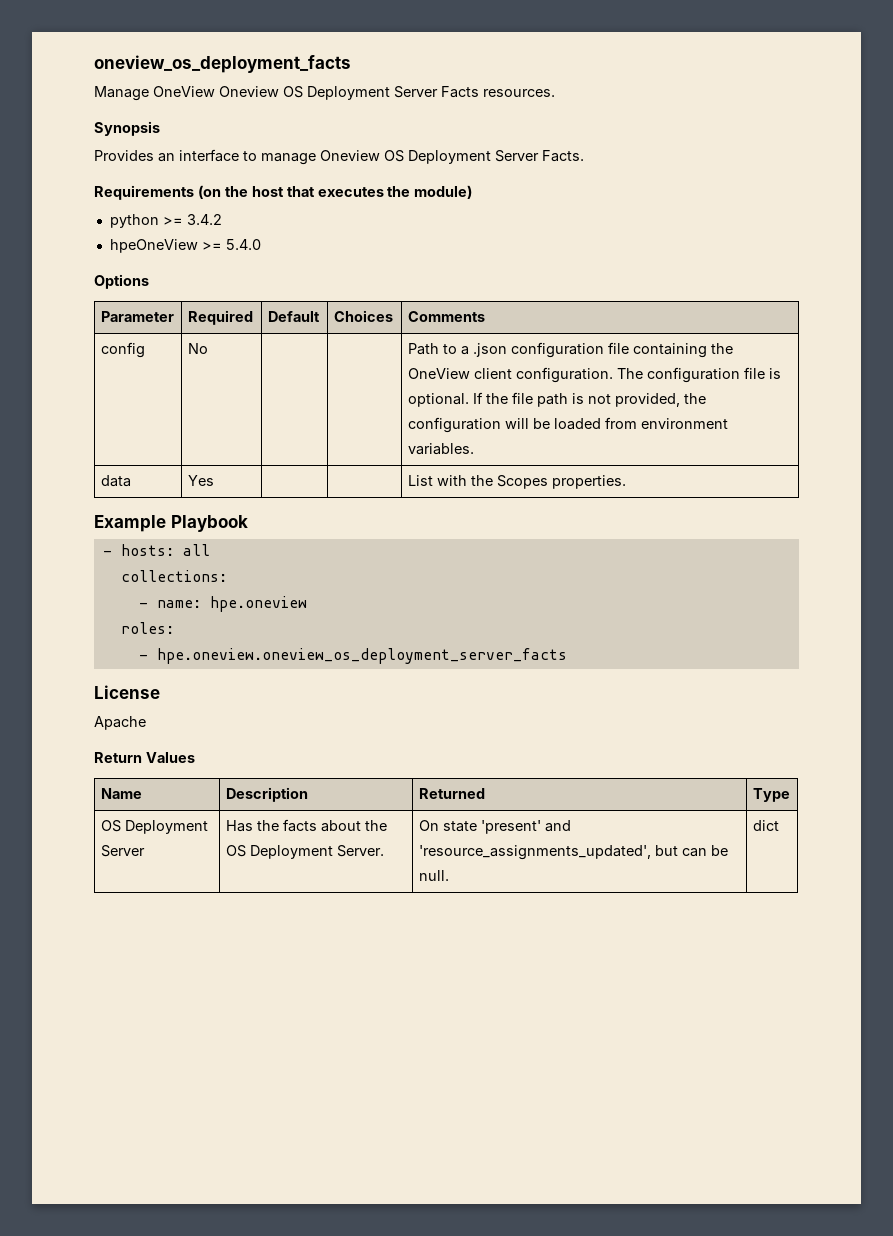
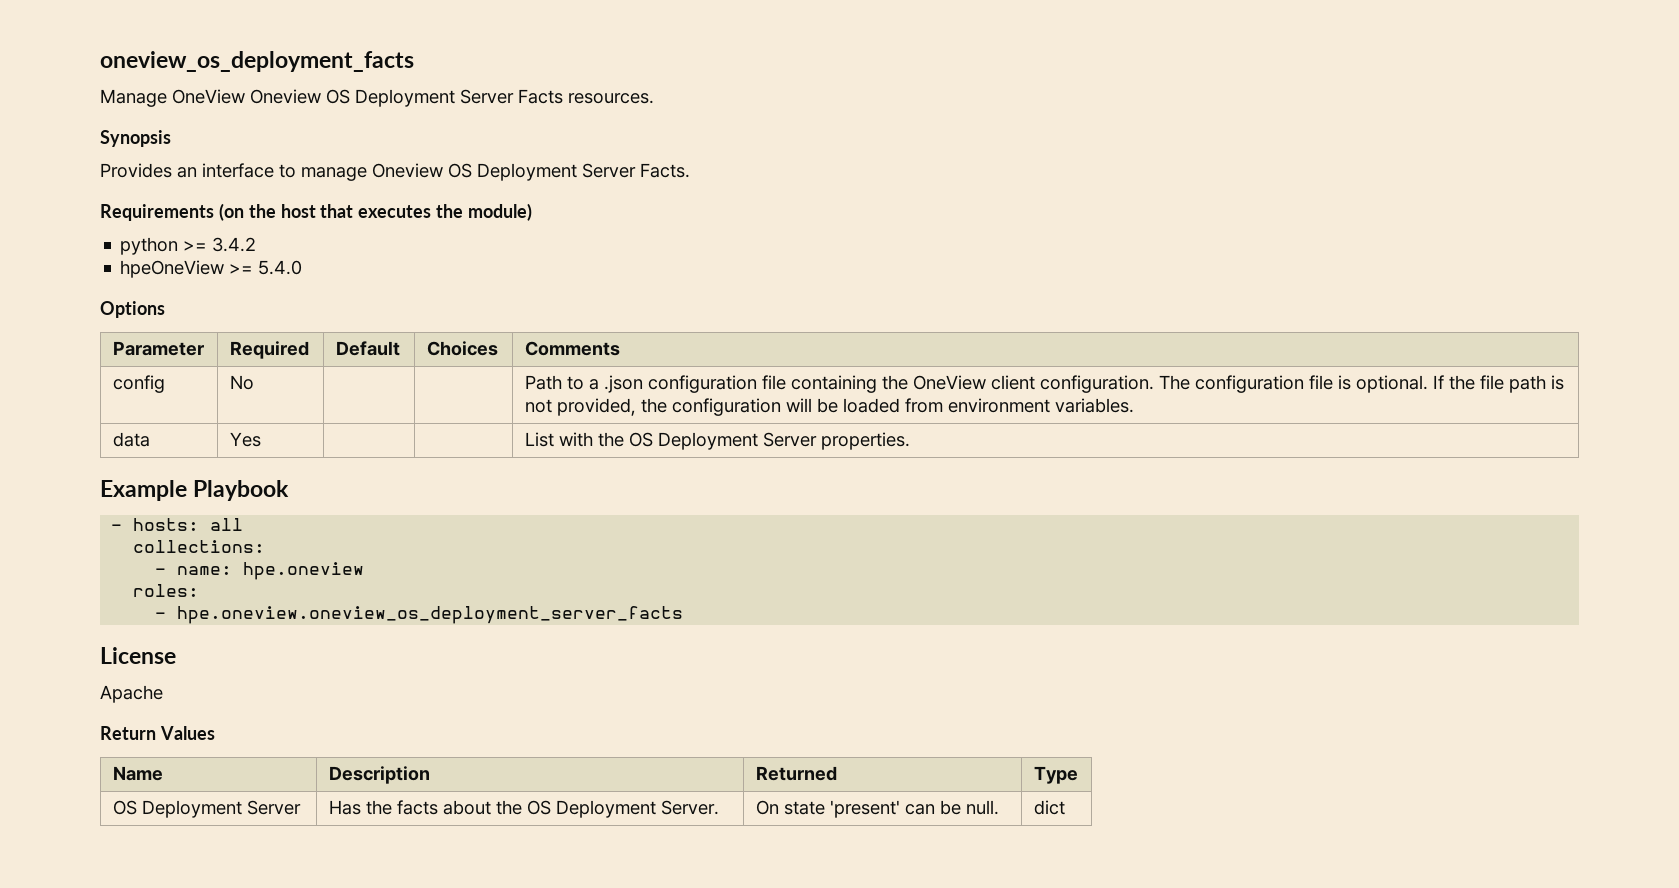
- data | Yes | | | List with the Scopes properties.
+ data | Yes | | | List with the OS Deployment Server properties.
- OS Deployment Server | Has the facts about the OS Deployment Server. | On state 'present' and 'resource_assignments_updated', but can be null. | dict
+ OS Deployment Server | Has the facts about the OS Deployment Server. | On state 'present' can be null. | dict

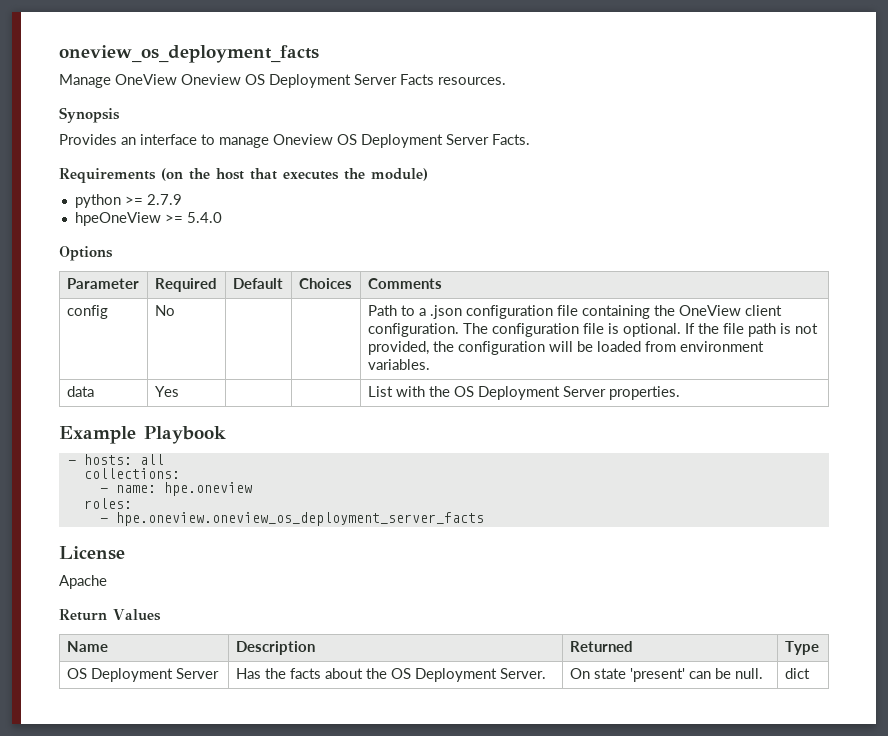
- python >= 3.4.2
+ python >= 2.7.9

